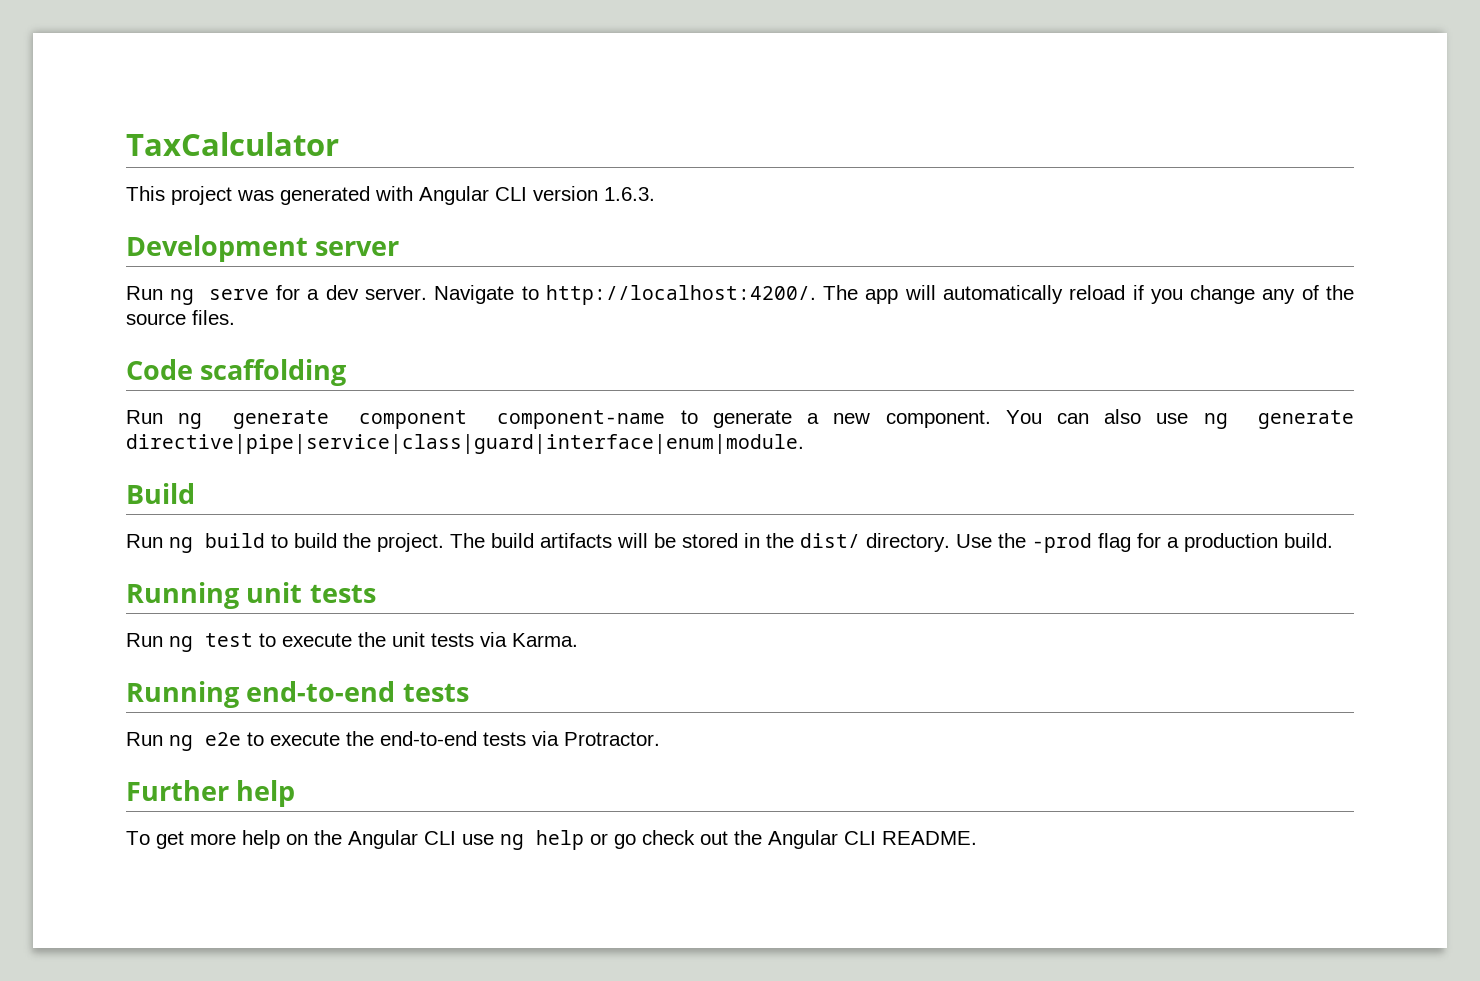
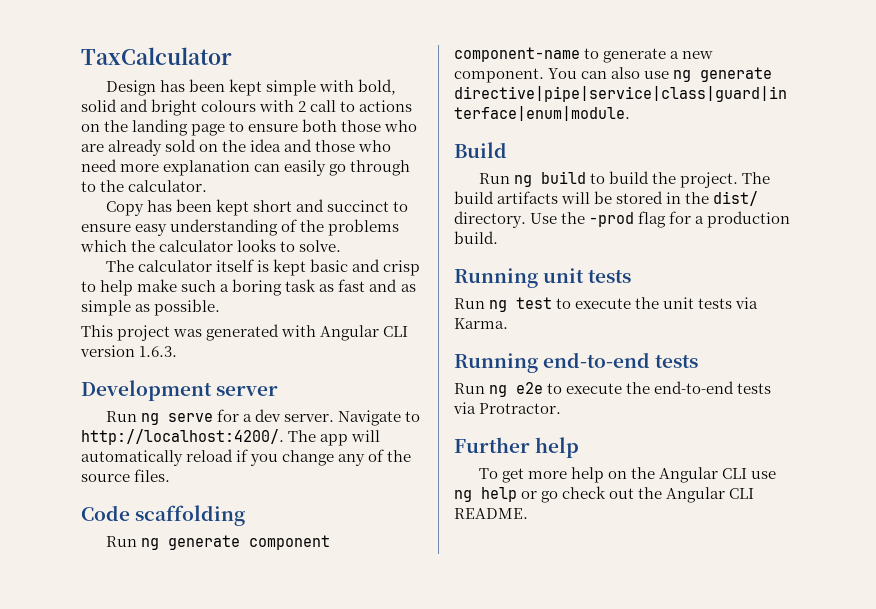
+ Design has been kept simple with bold, solid and bright colours with 2 call to actions on the landing page to ensure both those who are already sold on the idea and those who need more explanation can easily go through to the calculator.
+ Copy has been kept short and succinct to ensure easy understanding of the problems which the calculator looks to solve.
+ The calculator itself is kept basic and crisp to help make such a boring task as fast and as simple as possible.

